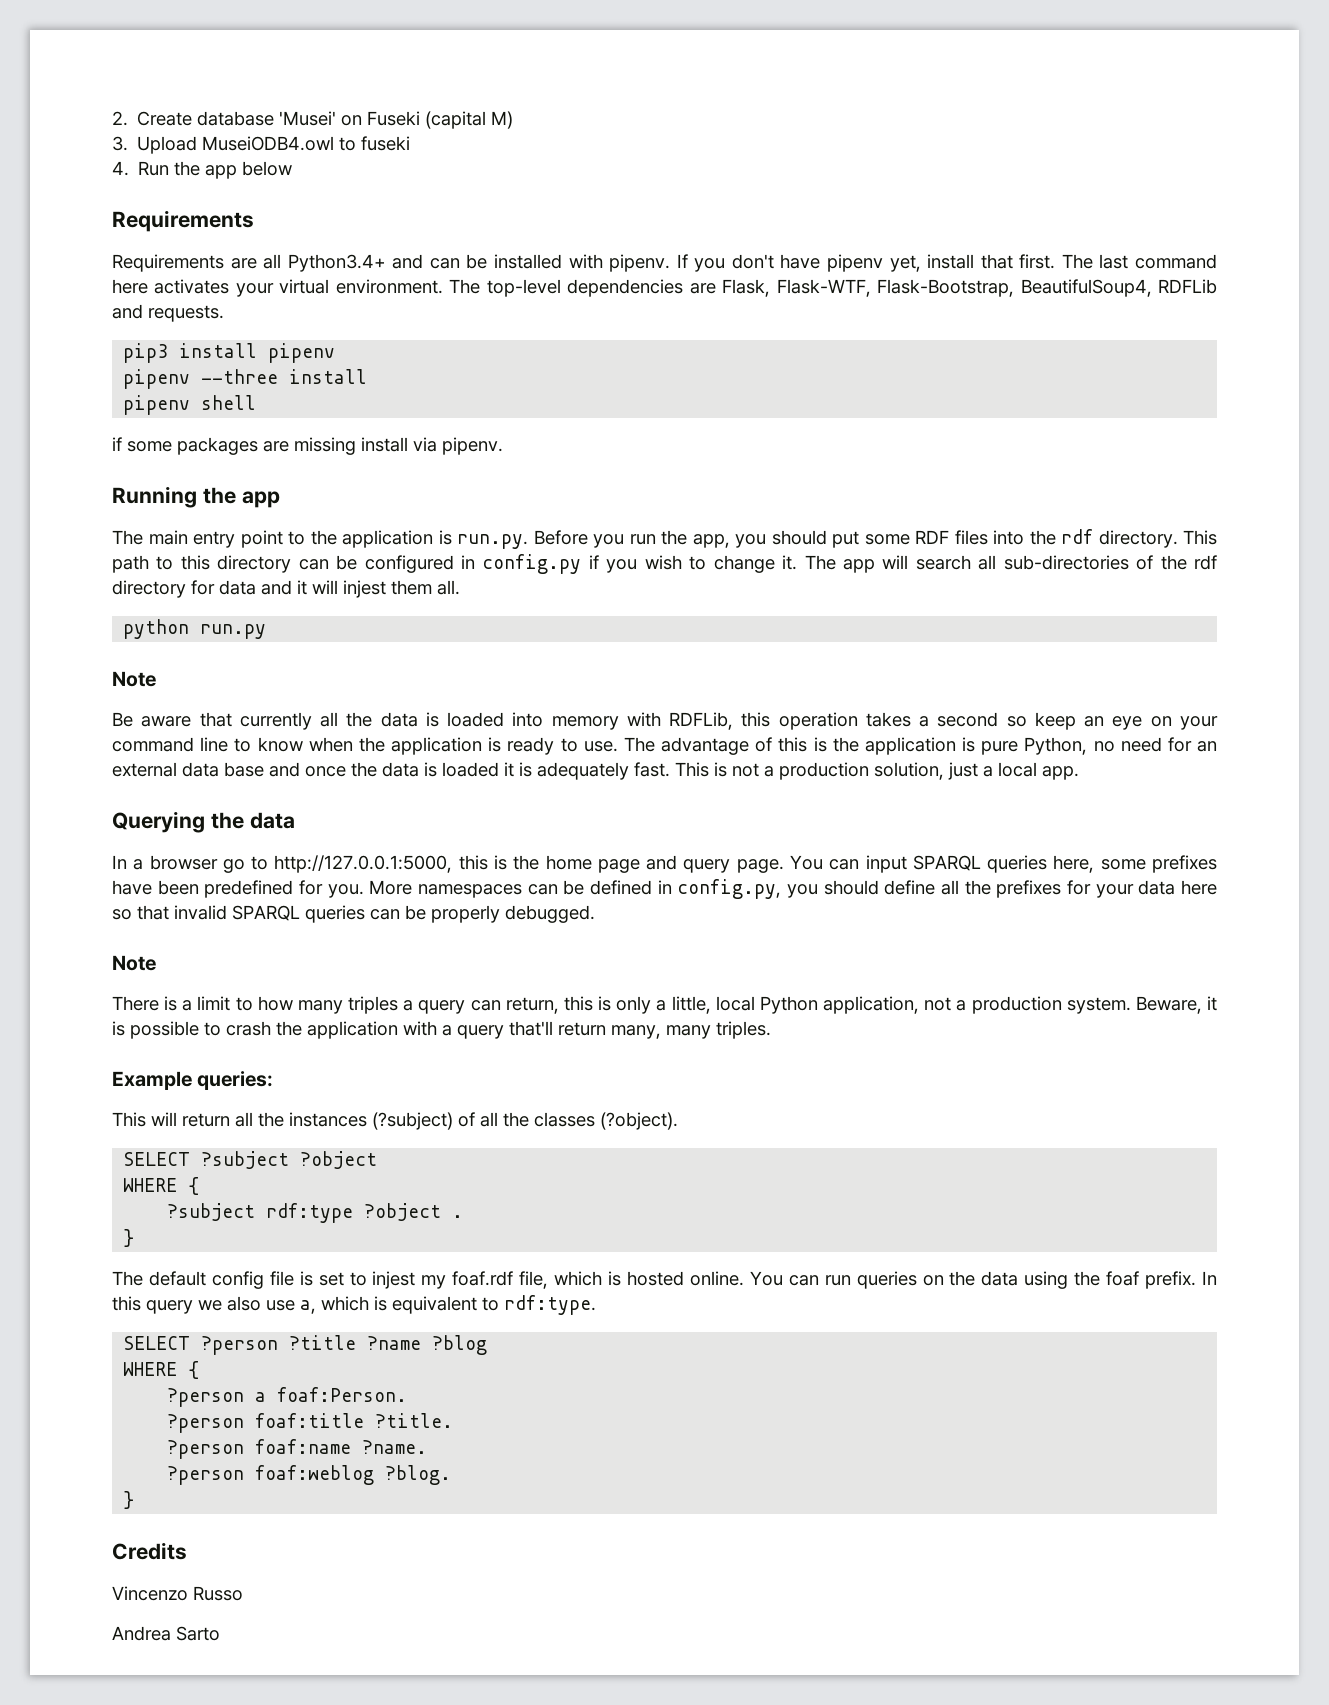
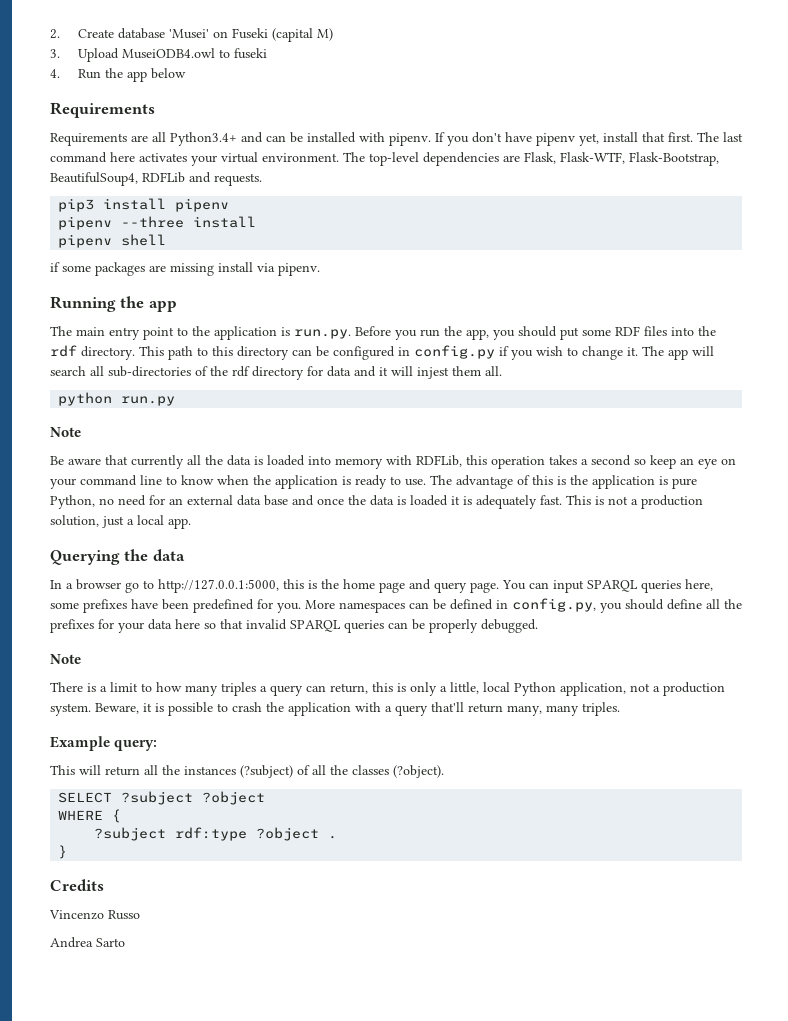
- Example queries:
+ Example query:
- The default config file is set to injest my foaf.rdf file, which is hosted online. You can run queries on the data using the foaf prefix. In this query we also use a, which is equivalent to rdf:type.
- SELECT ?person ?title ?name ?blog
- WHERE {
- ?person a foaf:Person.
- ?person foaf:title ?title.
- ?person foaf:name ?name.
- ?person foaf:weblog ?blog.
- }

